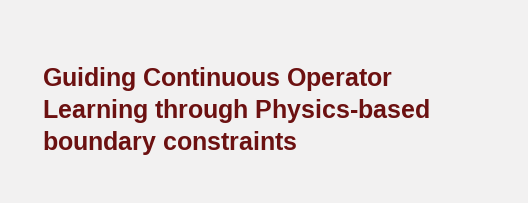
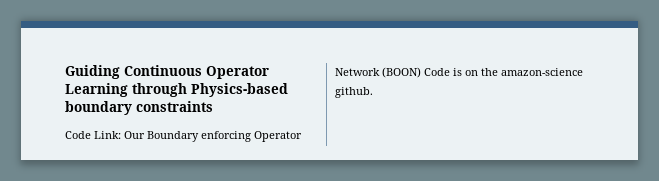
+ Code Link: Our Boundary enforcing Operator Network (BOON) Code is on the amazon-science github.

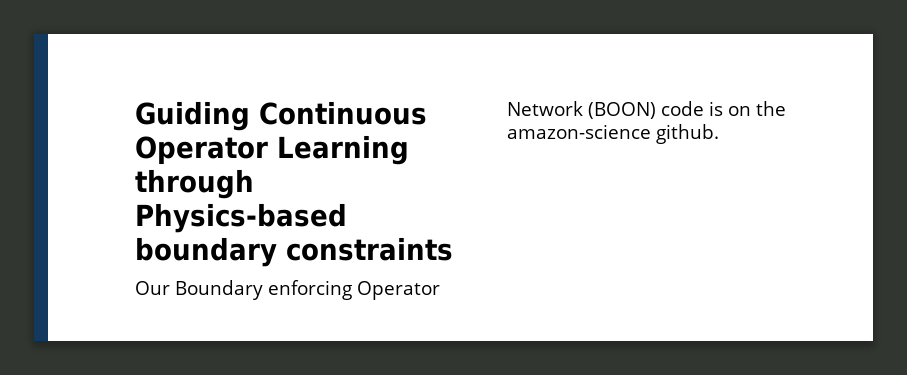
- Code Link: Our Boundary enforcing Operator Network (BOON) Code is on the amazon-science github.
+ Our Boundary enforcing Operator Network (BOON) code is on the amazon-science github.

